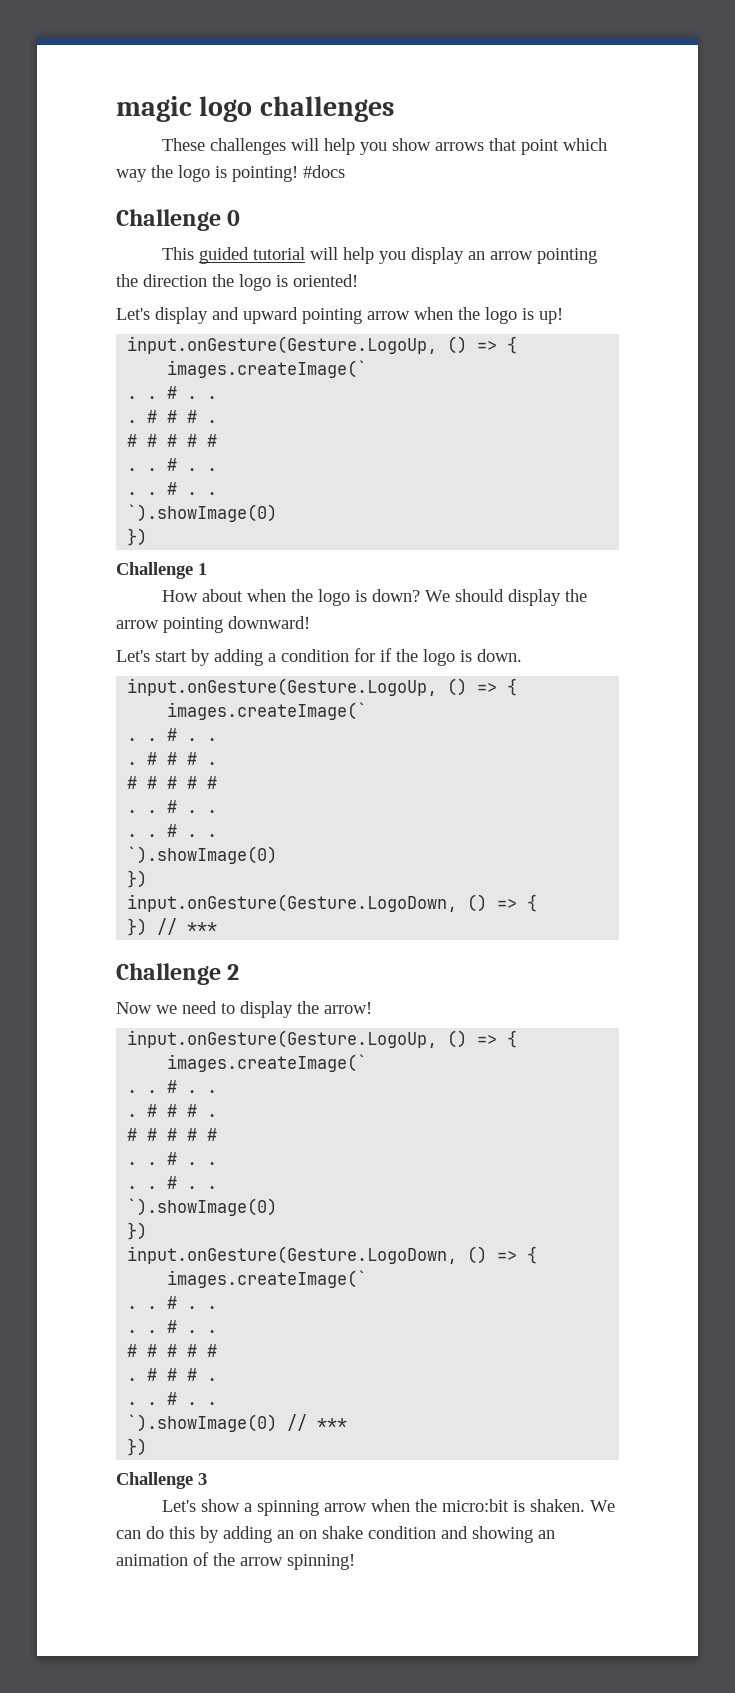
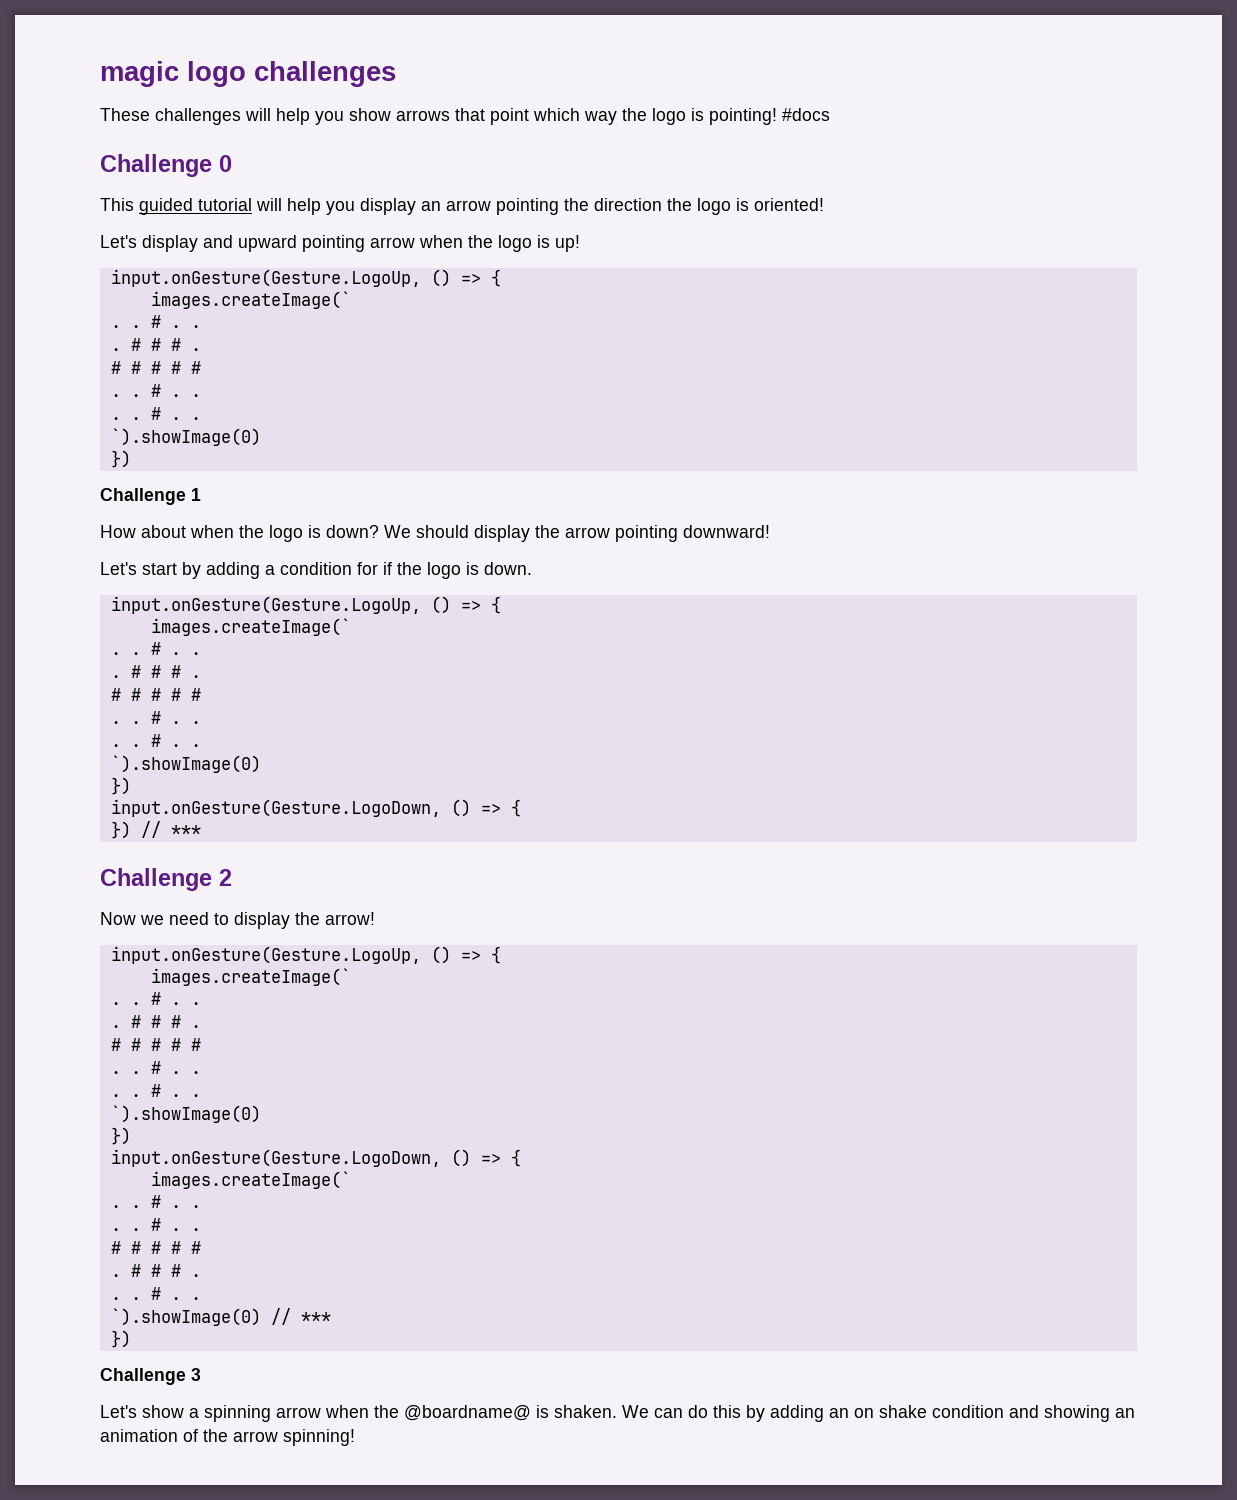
- Let's show a spinning arrow when the micro:bit is shaken.
+ Let's show a spinning arrow when the @boardname@ is shaken.

